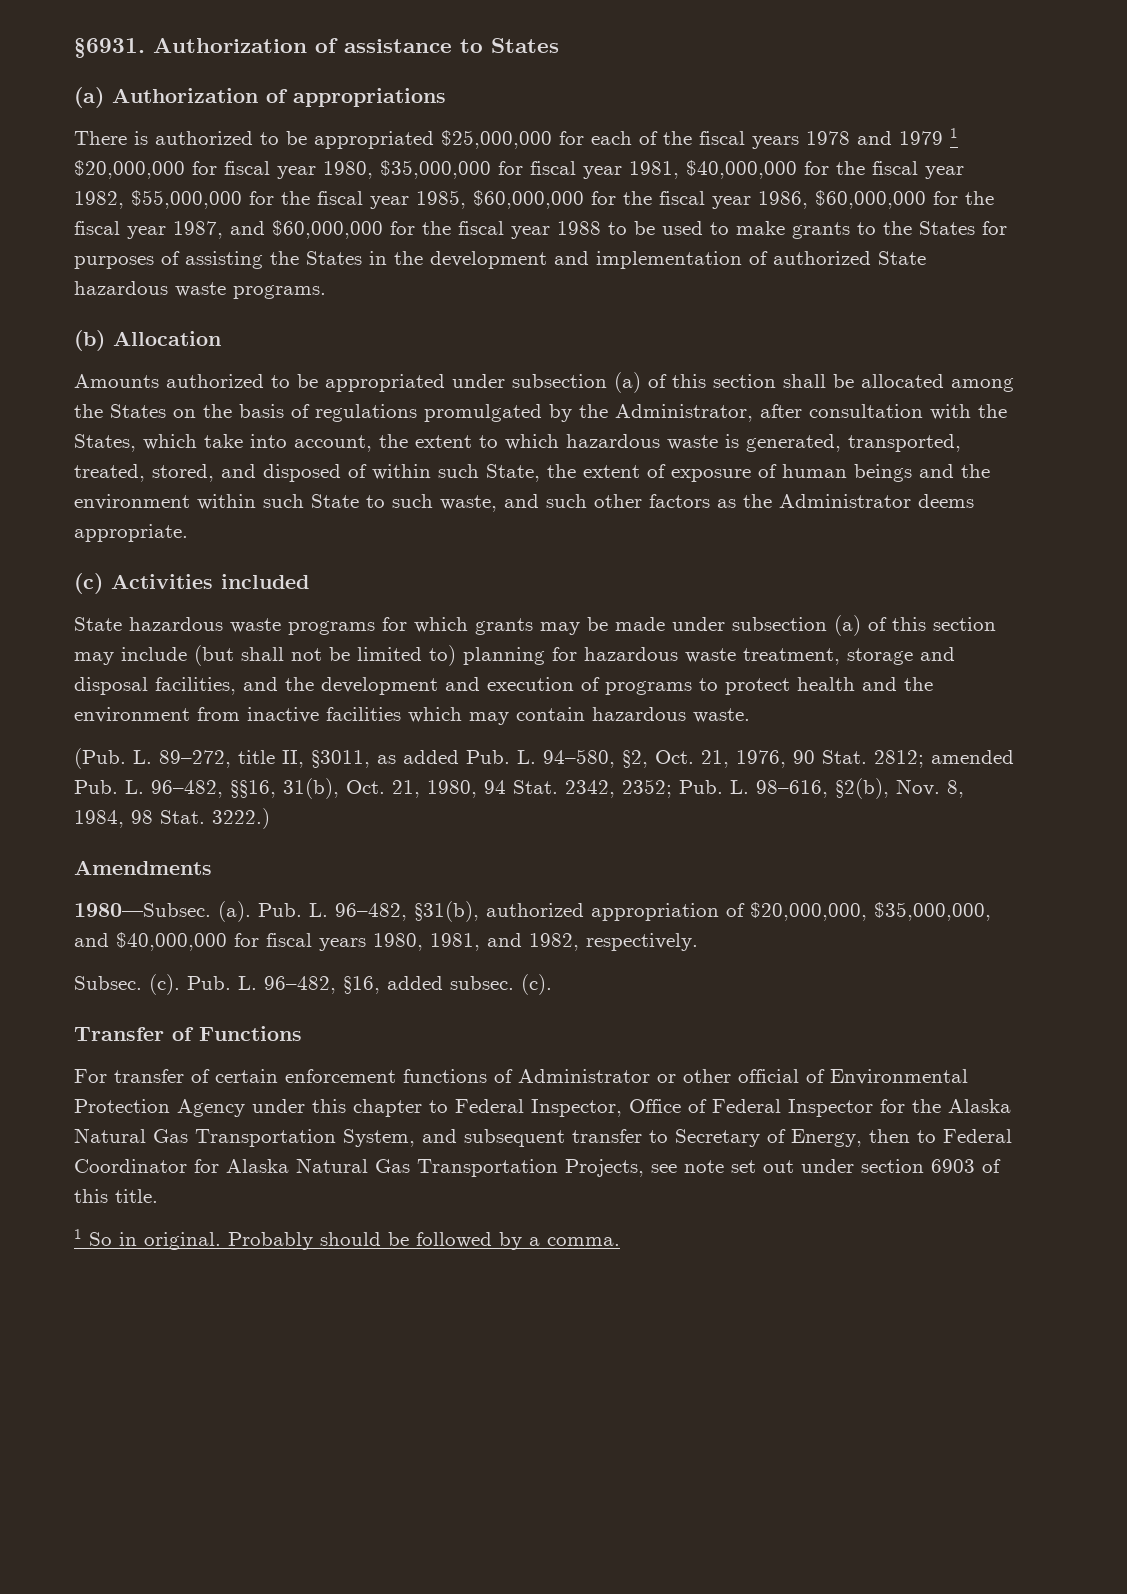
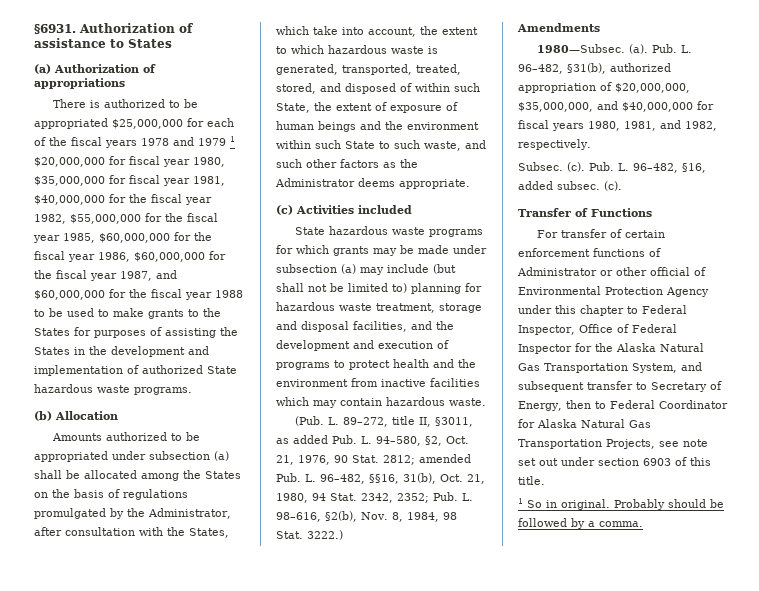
- Amounts authorized to be appropriated under subsection (a) of this section shall be allocated among the States on the basis of regulations promulgated by the Administrator, after consultation with the States, which take into account, the extent to which hazardous waste is generated, transported, treated, stored, and disposed of within such State, the extent of exposure of human beings and the environment within such State to such waste, and such other factors as the Administrator deems appropriate.
+ Amounts authorized to be appropriated under subsection (a) shall be allocated among the States on the basis of regulations promulgated by the Administrator, after consultation with the States, which take into account, the extent to which hazardous waste is generated, transported, treated, stored, and disposed of within such State, the extent of exposure of human beings and the environment within such State to such waste, and such other factors as the Administrator deems appropriate.
- State hazardous waste programs for which grants may be made under subsection (a) of this section may include (but shall not be limited to) planning for hazardous waste treatment, storage and disposal facilities, and the development and execution of programs to protect health and the environment from inactive facilities which may contain hazardous waste.
+ State hazardous waste programs for which grants may be made under subsection (a) may include (but shall not be limited to) planning for hazardous waste treatment, storage and disposal facilities, and the development and execution of programs to protect health and the environment from inactive facilities which may contain hazardous waste.

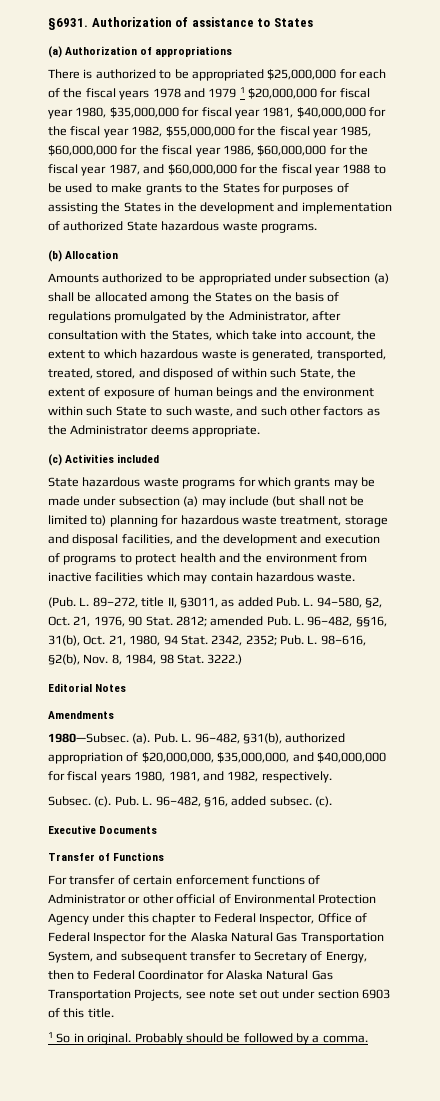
+ Editorial Notes
+ Executive Documents

